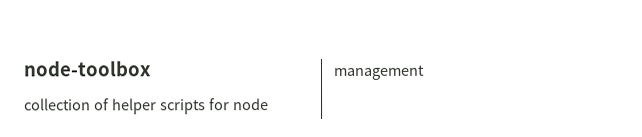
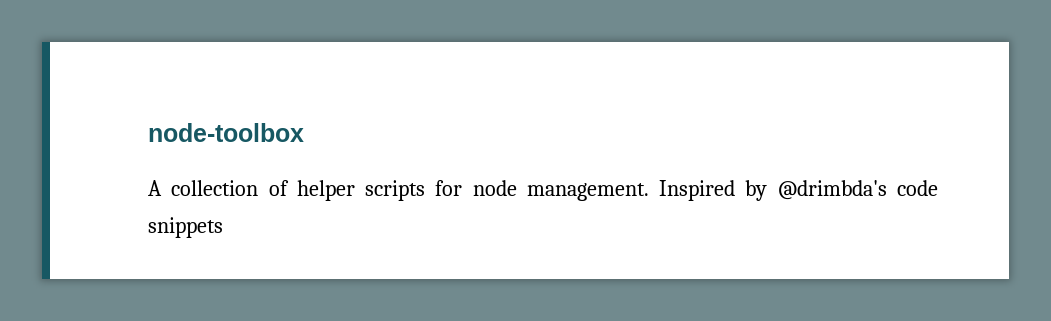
- collection of helper scripts for node management
+ A collection of helper scripts for node management. Inspired by @drimbda's code snippets

